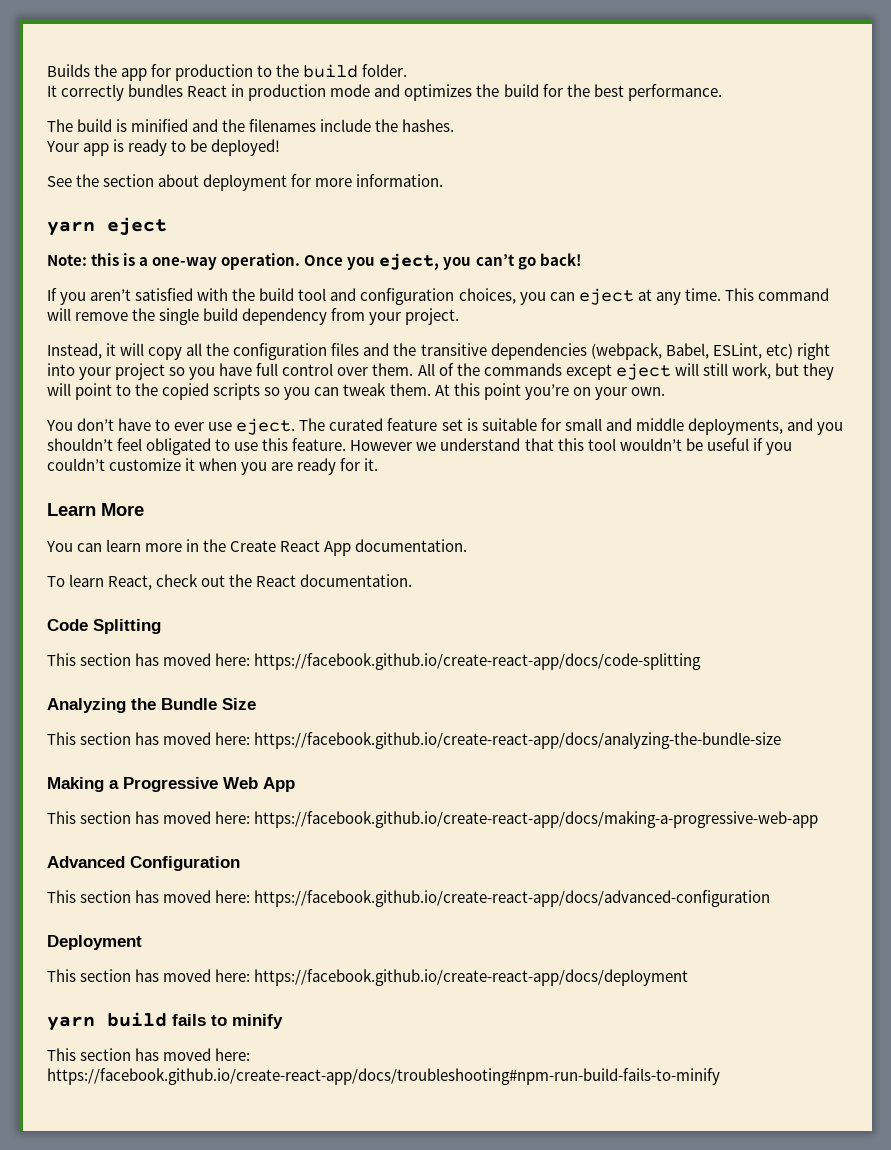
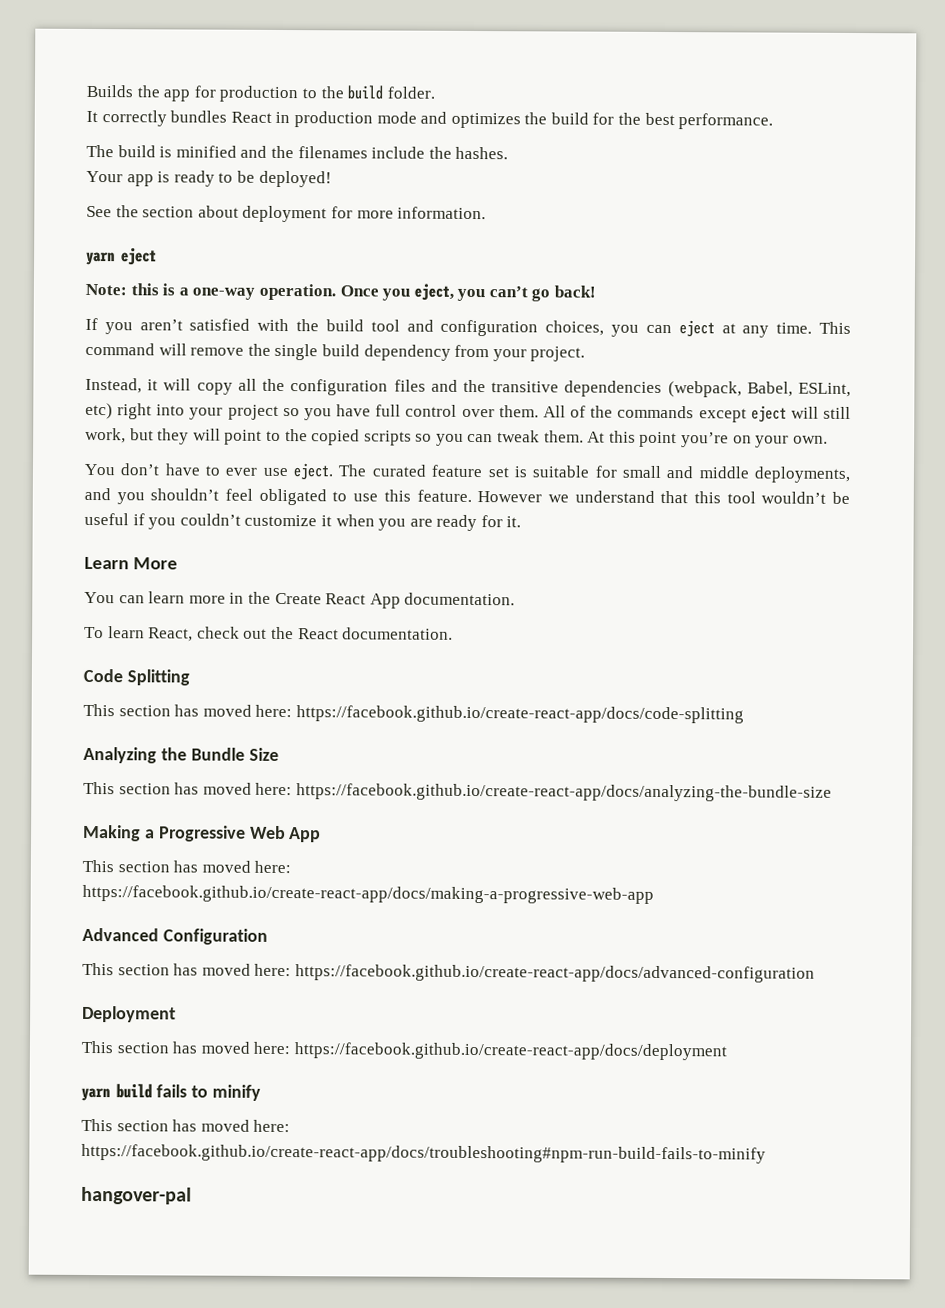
+ hangover-pal

